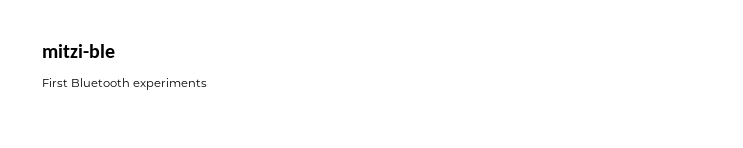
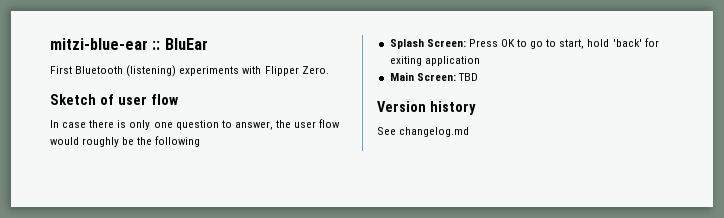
- mitzi-ble
+ mitzi-blue-ear :: BluEar
- First Bluetooth experiments
+ First Bluetooth (listening) experiments with Flipper Zero.
+ Sketch of user flow
+ In case there is only one question to answer, the user flow would roughly be the following
+ Splash Screen: Press OK to go to start, hold 'back' for exiting application
+ Main Screen: TBD
+ Version history
+ See changelog.md

